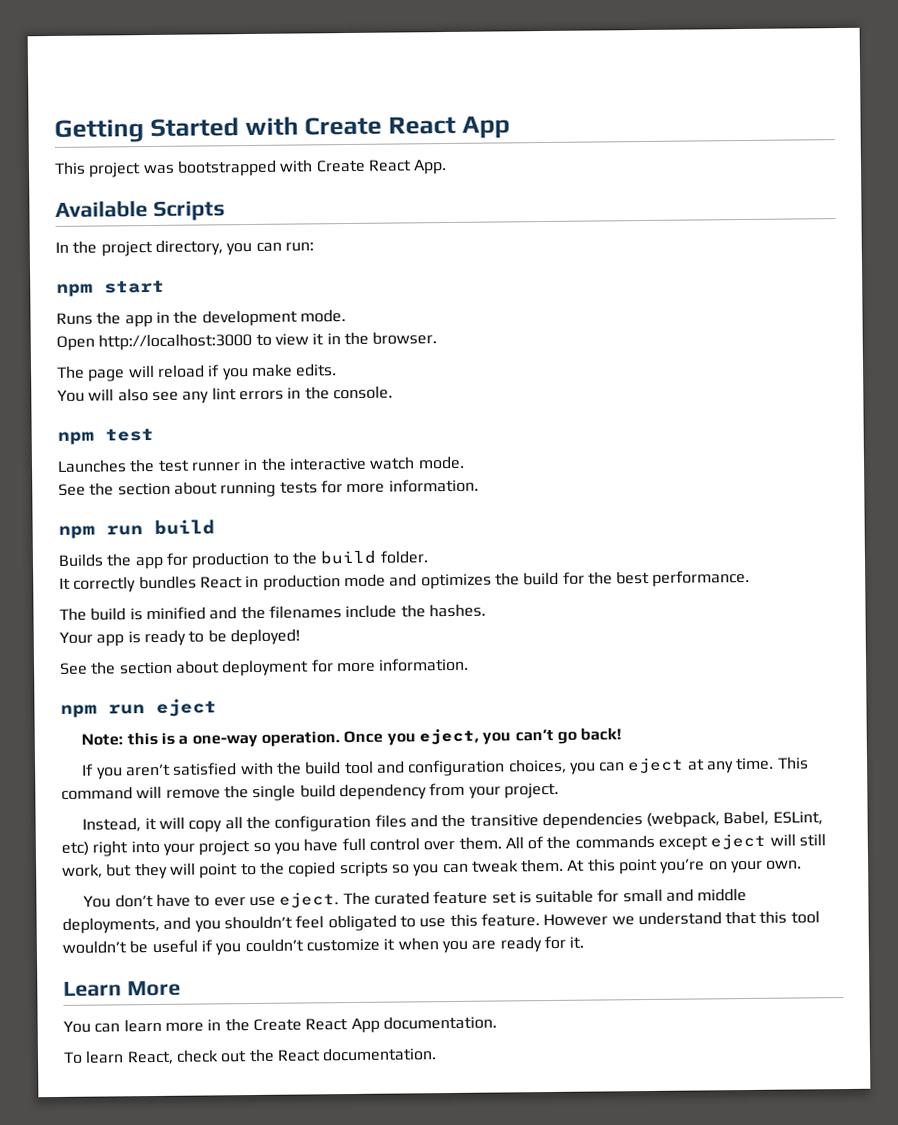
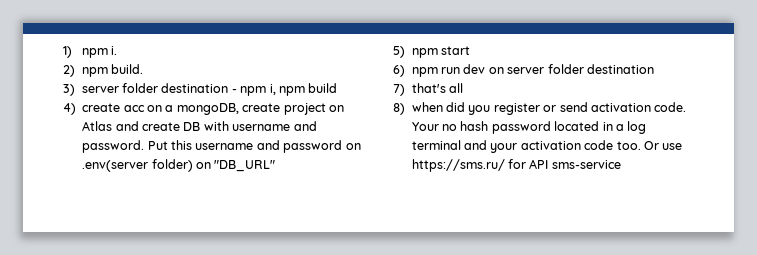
- Getting Started with Create React App
- This project was bootstrapped with Create React App.
- Available Scripts
- In the project directory, you can run:
- npm start
- Runs the app in the development mode.
- Open http://localhost:3000 to view it in the browser.
- The page will reload if you make edits.
- You will also see any lint errors in the console.
- npm test
- Launches the test runner in the interactive watch mode.
- See the section about running tests for more information.
- npm run build
- Builds the app for production to the build folder.
- It correctly bundles React in production mode and optimizes the build for the best performance.
- The build is minified and the filenames include the hashes.
- Your app is ready to be deployed!
- See the section about deployment for more information.
- npm run eject
- Note: this is a one-way operation. Once you eject, you can’t go back!
- If you aren’t satisfied with the build tool and configuration choices, you can eject at any time. This command will remove the single build dependency from your project.
- Instead, it will copy all the configuration files and the transitive dependencies (webpack, Babel, ESLint, etc) right into your project so you have full control over them. All of the commands except eject will still work, but they will point to the copied scripts so you can tweak them. At this point you’re on your own.
- You don’t have to ever use eject. The curated feature set is suitable for small and middle deployments, and you shouldn’t feel obligated to use this feature. However we understand that this tool wouldn’t be useful if you couldn’t customize it when you are ready for it.
- Learn More
- You can learn more in the Create React App documentation.
- To learn React, check out the React documentation.
+ 1) npm i.
+ 2) npm build.
+ 3) server folder destination - npm i, npm build
+ 4) create acc on a mongoDB, create project on Atlas and create DB with username and password. Put this username and password on .env(server folder) on "DB_URL"
+ 5) npm start
+ 6) npm run dev on server folder destination
+ 7) that's all
+ 8) when did you register or send activation code. Your no hash password located in a log terminal and your activation code too. Or use https://sms.ru/ for API sms-service

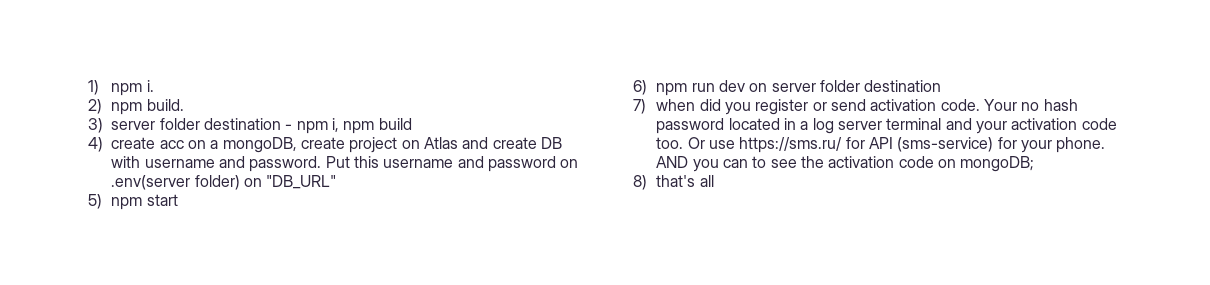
- 7) that's all
- 8) when did you register or send activation code.
+ 7) when did you register or send activation code.
- Your no hash password located in a log terminal and your activation code too.
+ Your no hash password located in a log server terminal and your activation code too.
- Or use https://sms.ru/ for API sms-service
+ Or use https://sms.ru/ for API (sms-service) for your phone. AND you can to see the activation code on mongoDB;
+ 8) that's all

